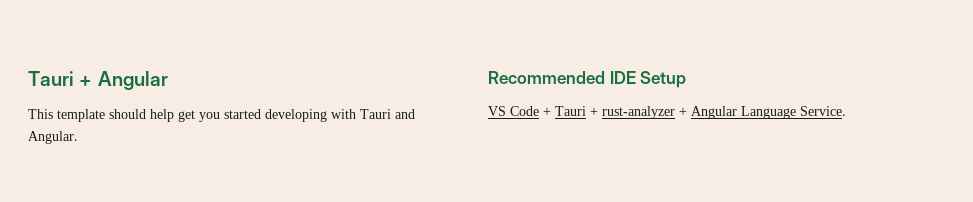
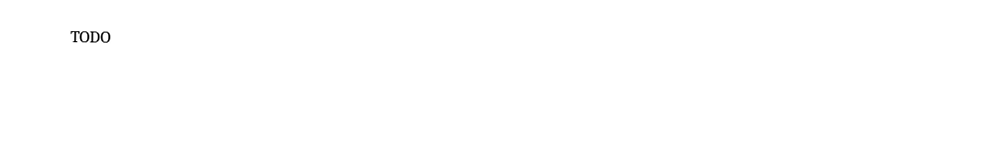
- Tauri + Angular
- This template should help get you started developing with Tauri and Angular.
- Recommended IDE Setup
- VS Code + Tauri + rust-analyzer + Angular Language Service.
+ TODO

